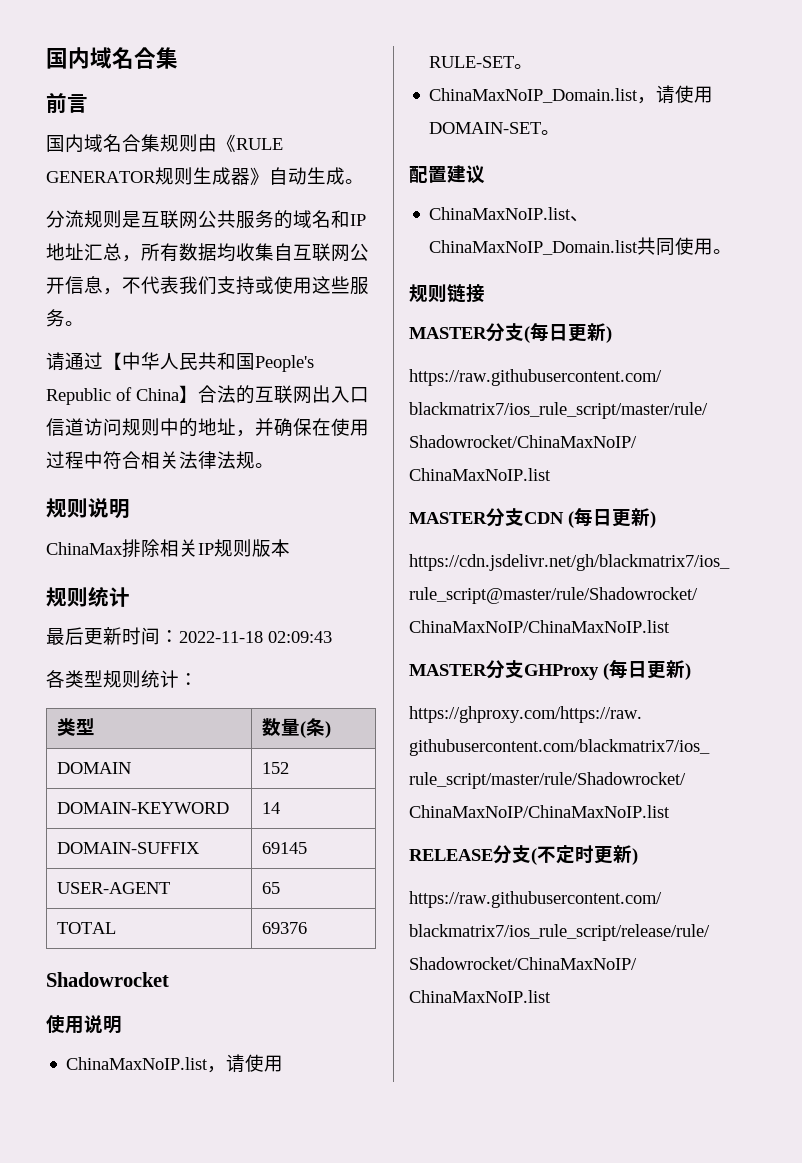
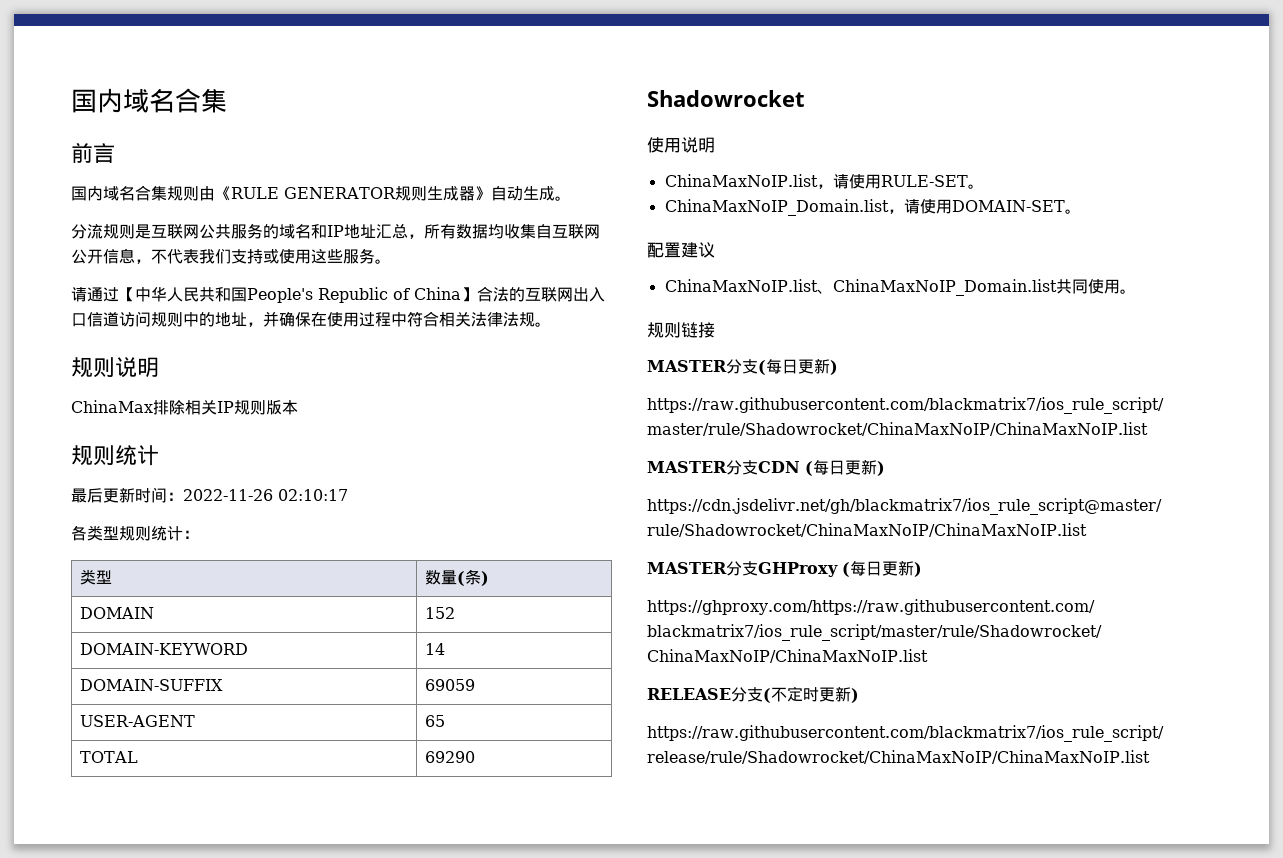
- 最后更新时间：2022-11-18 02:09:43
+ 最后更新时间：2022-11-26 02:10:17
- DOMAIN-SUFFIX | 69145
+ DOMAIN-SUFFIX | 69059
- TOTAL | 69376
+ TOTAL | 69290

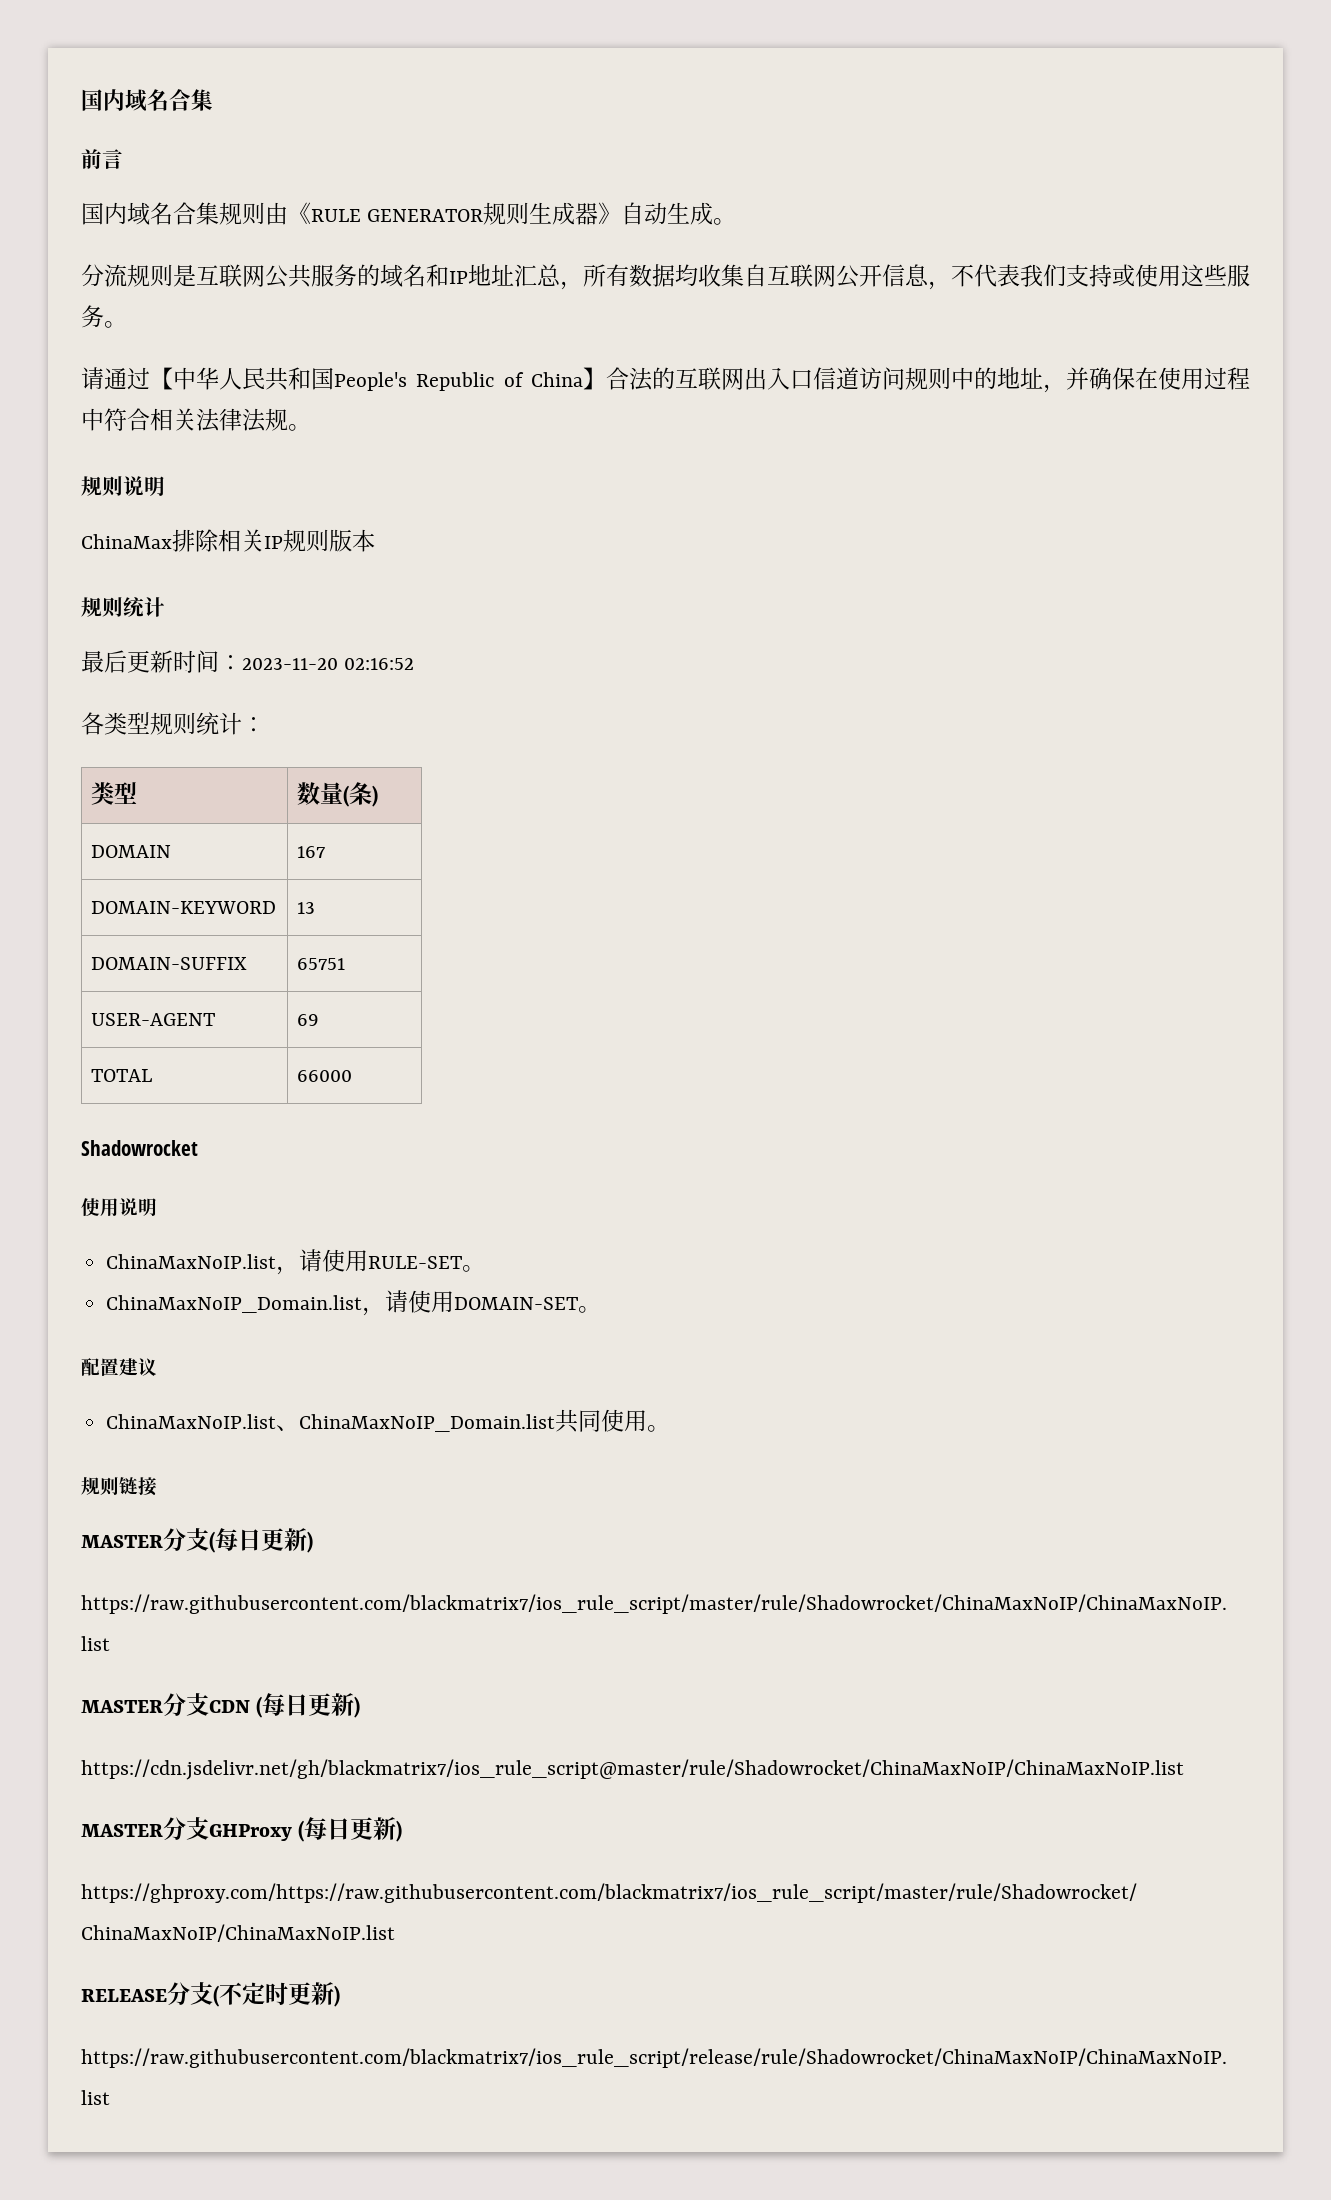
- 最后更新时间：2022-11-26 02:10:17
+ 最后更新时间：2023-11-20 02:16:52
- DOMAIN | 152
+ DOMAIN | 167
- DOMAIN-KEYWORD | 14
+ DOMAIN-KEYWORD | 13
- DOMAIN-SUFFIX | 69059
+ DOMAIN-SUFFIX | 65751
- USER-AGENT | 65
+ USER-AGENT | 69
- TOTAL | 69290
+ TOTAL | 66000

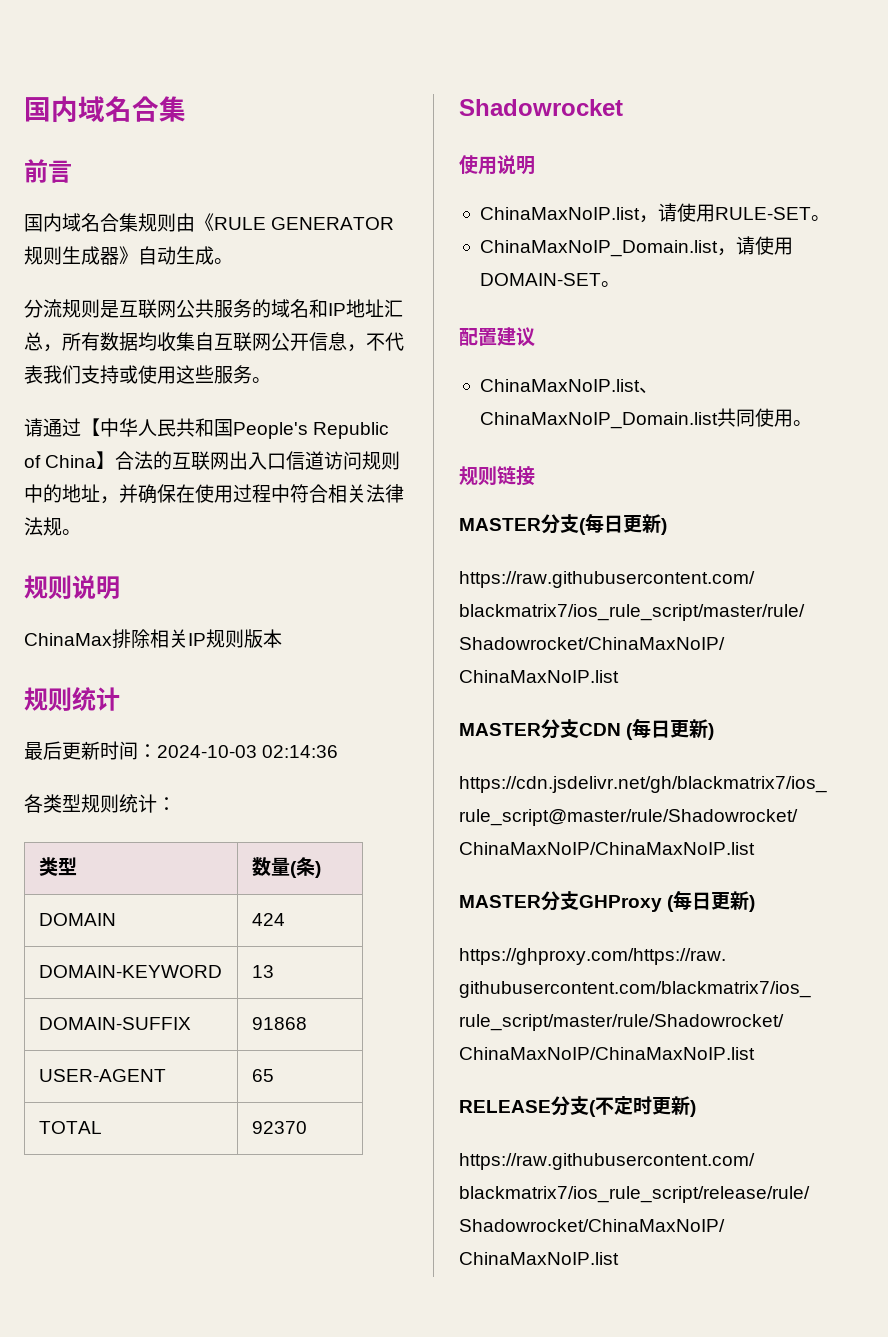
- 最后更新时间：2023-11-20 02:16:52
+ 最后更新时间：2024-10-03 02:14:36
- DOMAIN | 167
+ DOMAIN | 424
- DOMAIN-SUFFIX | 65751
+ DOMAIN-SUFFIX | 91868
- USER-AGENT | 69
+ USER-AGENT | 65
- TOTAL | 66000
+ TOTAL | 92370

